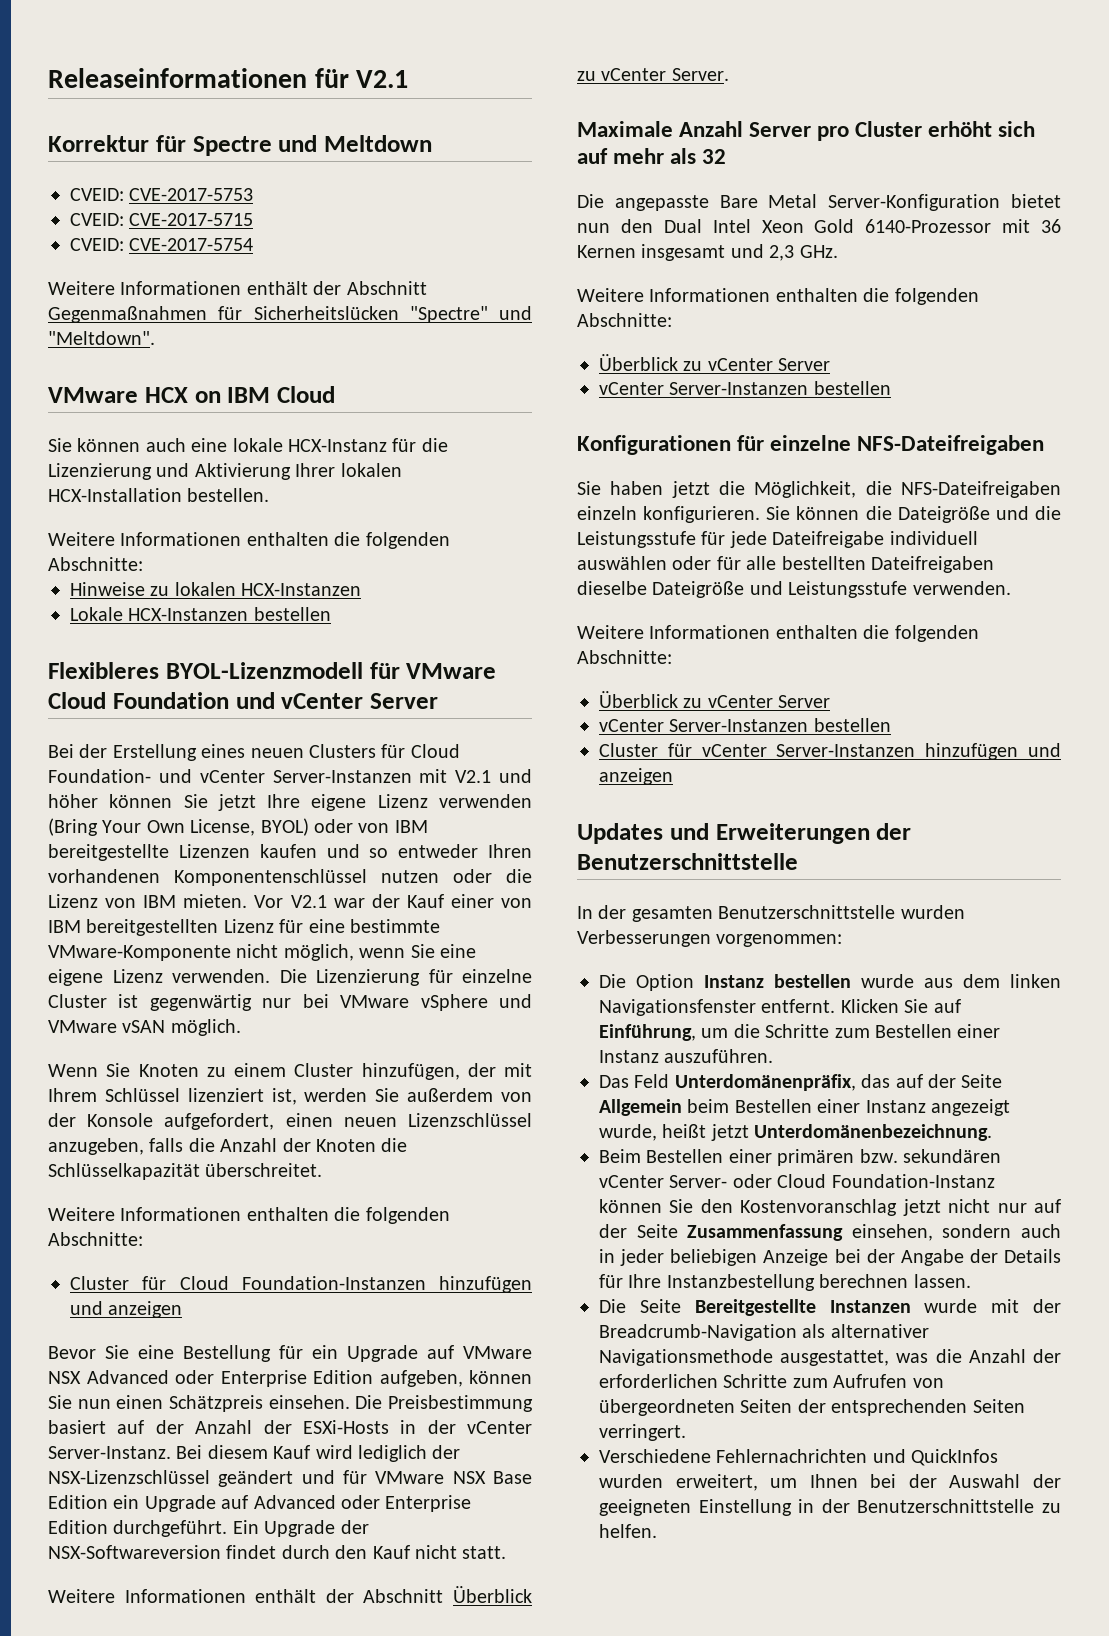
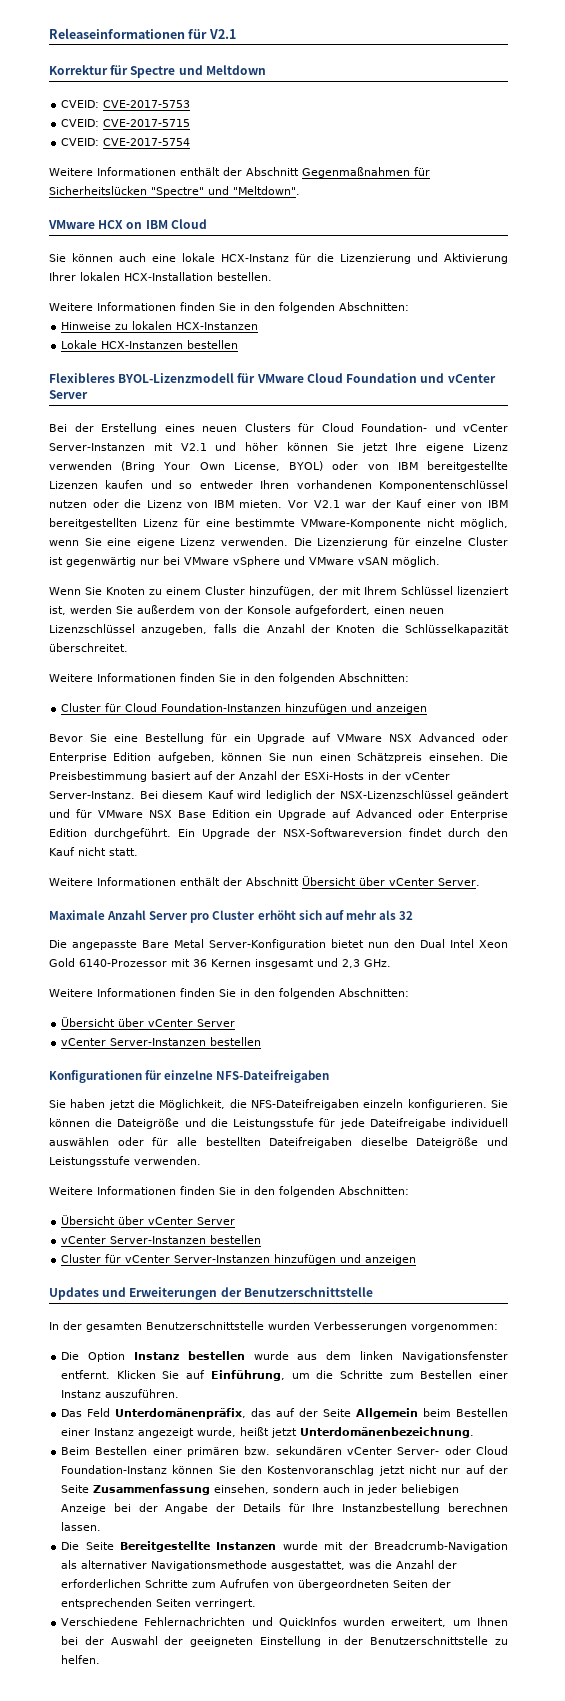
  Sie können auch eine lokale HCX-Instanz für die Lizenzierung und Aktivierung Ihrer lokalen HCX-Installation bestellen.
- Weitere Informationen enthalten die folgenden Abschnitte:
+ Weitere Informationen finden Sie in den folgenden Abschnitten:
  Wenn Sie Knoten zu einem Cluster hinzufügen, der mit Ihrem Schlüssel lizenziert ist, werden Sie außerdem von der Konsole aufgefordert, einen neuen Lizenzschlüssel anzugeben, falls die Anzahl der Knoten die Schlüsselkapazität überschreitet.
- Weitere Informationen enthalten die folgenden Abschnitte:
+ Weitere Informationen finden Sie in den folgenden Abschnitten:
- Weitere Informationen enthält der Abschnitt Überblick zu vCenter Server.
+ Weitere Informationen enthält der Abschnitt Übersicht über vCenter Server.
  Die angepasste Bare Metal Server-Konfiguration bietet nun den Dual Intel Xeon Gold 6140-Prozessor mit 36 Kernen insgesamt und 2,3 GHz.
- Weitere Informationen enthalten die folgenden Abschnitte:
- Überblick zu vCenter Server
+ Weitere Informationen finden Sie in den folgenden Abschnitten:
+ Übersicht über vCenter Server
  Sie können die Dateigröße und die Leistungsstufe für jede Dateifreigabe individuell auswählen oder für alle bestellten Dateifreigaben dieselbe Dateigröße und Leistungsstufe verwenden.
- Weitere Informationen enthalten die folgenden Abschnitte:
- Überblick zu vCenter Server
+ Weitere Informationen finden Sie in den folgenden Abschnitten:
+ Übersicht über vCenter Server

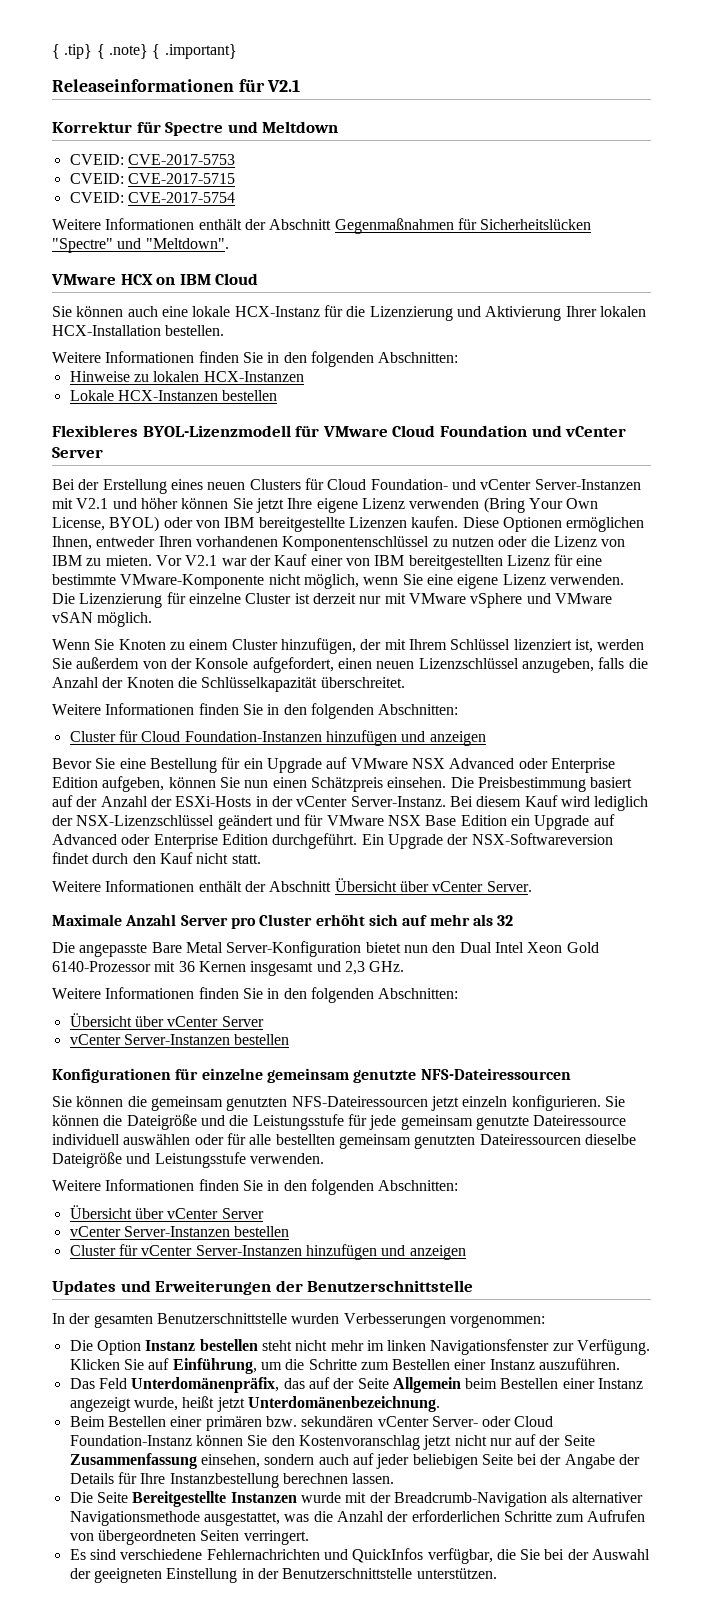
+ { .tip} { .note} { .important}
- Bei der Erstellung eines neuen Clusters für Cloud Foundation- und vCenter Server-Instanzen mit V2.1 und höher können Sie jetzt Ihre eigene Lizenz verwenden (Bring Your Own License, BYOL) oder von IBM bereitgestellte Lizenzen kaufen und so entweder Ihren vorhandenen Komponentenschlüssel nutzen oder die Lizenz von IBM mieten.
+ Bei der Erstellung eines neuen Clusters für Cloud Foundation- und vCenter Server-Instanzen mit V2.1 und höher können Sie jetzt Ihre eigene Lizenz verwenden (Bring Your Own License, BYOL) oder von IBM bereitgestellte Lizenzen kaufen. Diese Optionen ermöglichen Ihnen, entweder Ihren vorhandenen Komponentenschlüssel zu nutzen oder die Lizenz von IBM zu mieten.
- Die Lizenzierung für einzelne Cluster ist gegenwärtig nur bei VMware vSphere und VMware vSAN möglich.
+ Die Lizenzierung für einzelne Cluster ist derzeit nur mit VMware vSphere und VMware vSAN möglich.
- Konfigurationen für einzelne NFS-Dateifreigaben
- Sie haben jetzt die Möglichkeit, die NFS-Dateifreigaben einzeln konfigurieren.
+ Konfigurationen für einzelne gemeinsam genutzte NFS-Dateiressourcen
+ Sie können die gemeinsam genutzten NFS-Dateiressourcen jetzt einzeln konfigurieren.
- Sie können die Dateigröße und die Leistungsstufe für jede Dateifreigabe individuell auswählen oder für alle bestellten Dateifreigaben dieselbe Dateigröße und Leistungsstufe verwenden.
+ Sie können die Dateigröße und die Leistungsstufe für jede gemeinsam genutzte Dateiressource individuell auswählen oder für alle bestellten gemeinsam genutzten Dateiressourcen dieselbe Dateigröße und Leistungsstufe verwenden.
- Die Option Instanz bestellen wurde aus dem linken Navigationsfenster entfernt.
+ Die Option Instanz bestellen steht nicht mehr im linken Navigationsfenster zur Verfügung.
- Beim Bestellen einer primären bzw. sekundären vCenter Server- oder Cloud Foundation-Instanz können Sie den Kostenvoranschlag jetzt nicht nur auf der Seite Zusammenfassung einsehen, sondern auch in jeder beliebigen Anzeige bei der Angabe der Details für Ihre Instanzbestellung berechnen lassen.
+ Beim Bestellen einer primären bzw. sekundären vCenter Server- oder Cloud Foundation-Instanz können Sie den Kostenvoranschlag jetzt nicht nur auf der Seite Zusammenfassung einsehen, sondern auch auf jeder beliebigen Seite bei der Angabe der Details für Ihre Instanzbestellung berechnen lassen.
- Die Seite Bereitgestellte Instanzen wurde mit der Breadcrumb-Navigation als alternativer Navigationsmethode ausgestattet, was die Anzahl der erforderlichen Schritte zum Aufrufen von übergeordneten Seiten der entsprechenden Seiten verringert.
- Verschiedene Fehlernachrichten und QuickInfos wurden erweitert, um Ihnen bei der Auswahl der geeigneten Einstellung in der Benutzerschnittstelle zu helfen.
+ Die Seite Bereitgestellte Instanzen wurde mit der Breadcrumb-Navigation als alternativer Navigationsmethode ausgestattet, was die Anzahl der erforderlichen Schritte zum Aufrufen von übergeordneten Seiten verringert.
+ Es sind verschiedene Fehlernachrichten und QuickInfos verfügbar, die Sie bei der Auswahl der geeigneten Einstellung in der Benutzerschnittstelle unterstützen.

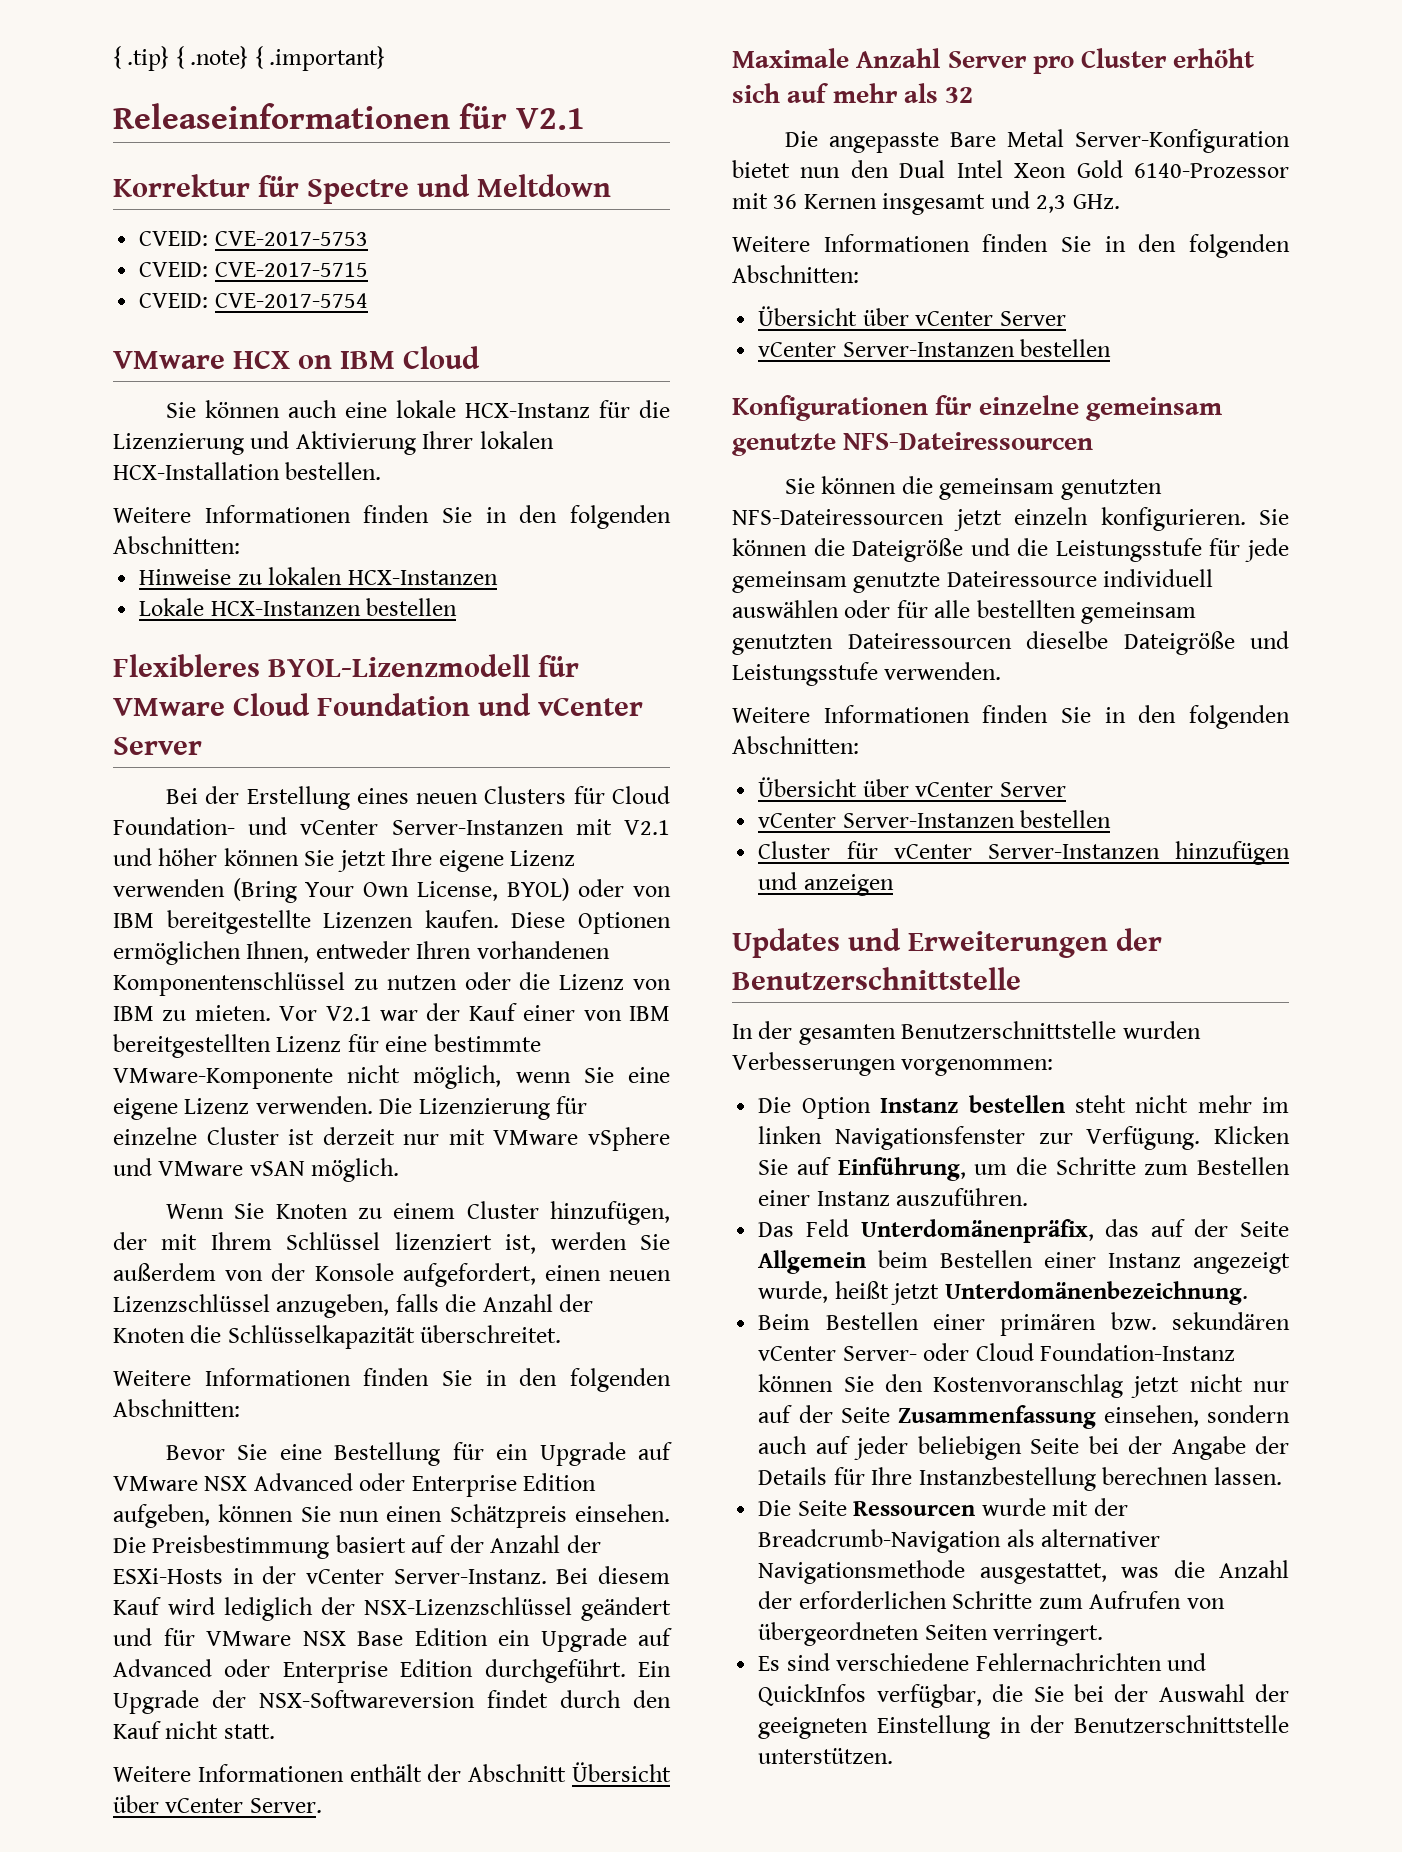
- Weitere Informationen enthält der Abschnitt Gegenmaßnahmen für Sicherheitslücken "Spectre" und "Meltdown".
- Cluster für Cloud Foundation-Instanzen hinzufügen und anzeigen
- Die Seite Bereitgestellte Instanzen wurde mit der Breadcrumb-Navigation als alternativer Navigationsmethode ausgestattet, was die Anzahl der erforderlichen Schritte zum Aufrufen von übergeordneten Seiten verringert.
+ Die Seite Ressourcen wurde mit der Breadcrumb-Navigation als alternativer Navigationsmethode ausgestattet, was die Anzahl der erforderlichen Schritte zum Aufrufen von übergeordneten Seiten verringert.

